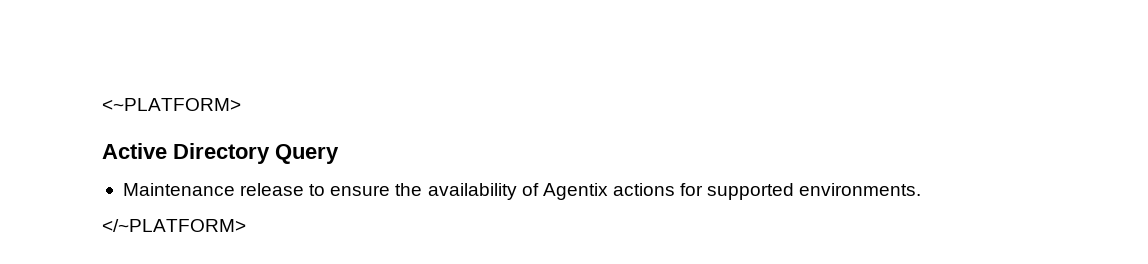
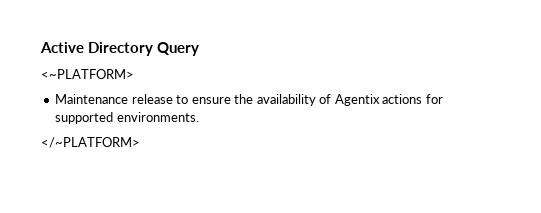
- <~PLATFORM>
+ <~PLATFORM>

